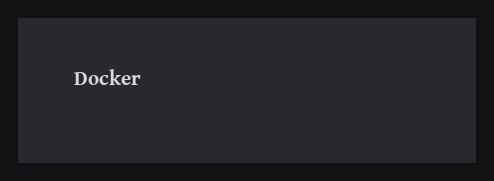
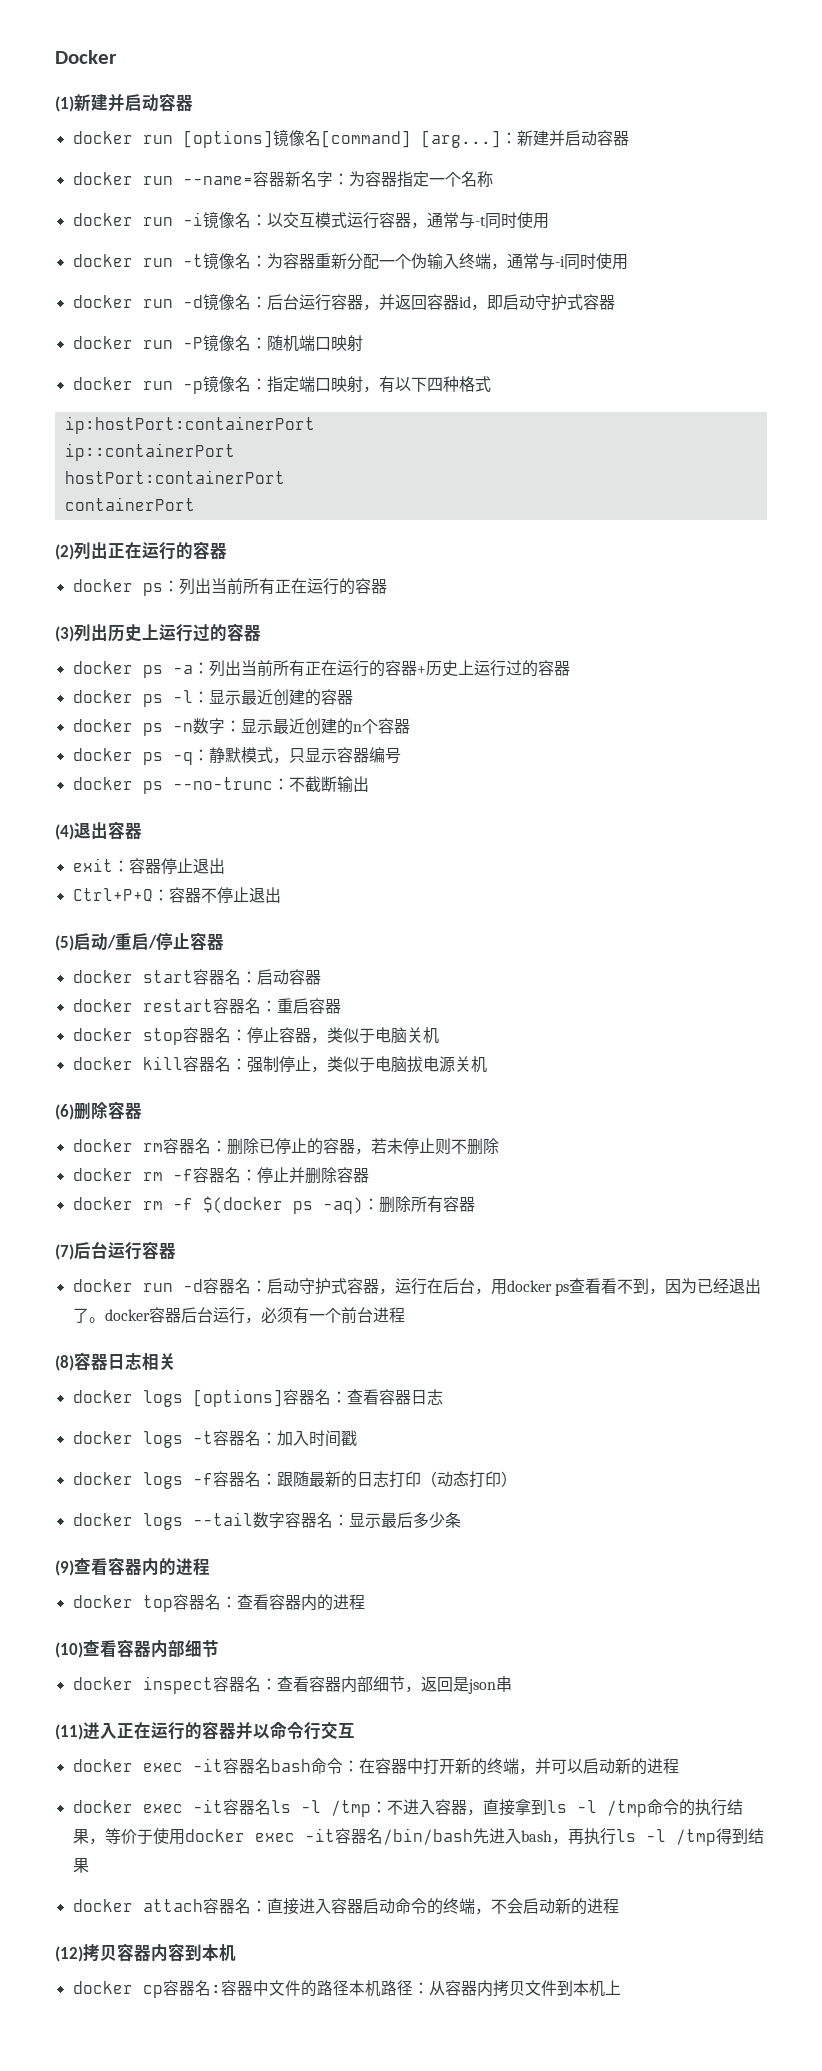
+ (1)新建并启动容器
+ docker run [options]镜像名[command] [arg...]：新建并启动容器
+ docker run --name=容器新名字：为容器指定一个名称
+ docker run -i镜像名：以交互模式运行容器，通常与-t同时使用
+ docker run -t镜像名：为容器重新分配一个伪输入终端，通常与-i同时使用
+ docker run -d镜像名：后台运行容器，并返回容器id，即启动守护式容器
+ docker run -P镜像名：随机端口映射
+ docker run -p镜像名：指定端口映射，有以下四种格式
+ ip:hostPort:containerPort
+ ip::containerPort
+ hostPort:containerPort
+ containerPort
+ (2)列出正在运行的容器
+ docker ps：列出当前所有正在运行的容器
+ (3)列出历史上运行过的容器
+ docker ps -a：列出当前所有正在运行的容器+历史上运行过的容器
+ docker ps -l：显示最近创建的容器
+ docker ps -n数字：显示最近创建的n个容器
+ docker ps -q：静默模式，只显示容器编号
+ docker ps --no-trunc：不截断输出
+ (4)退出容器
+ exit：容器停止退出
+ Ctrl+P+Q：容器不停止退出
+ (5)启动/重启/停止容器
+ docker start容器名：启动容器
+ docker restart容器名：重启容器
+ docker stop容器名：停止容器，类似于电脑关机
+ docker kill容器名：强制停止，类似于电脑拔电源关机
+ (6)删除容器
+ docker rm容器名：删除已停止的容器，若未停止则不删除
+ docker rm -f容器名：停止并删除容器
+ docker rm -f $(docker ps -aq)：删除所有容器
+ (7)后台运行容器
+ docker run -d容器名：启动守护式容器，运行在后台，用docker ps查看看不到，因为已经退出了。docker容器后台运行，必须有一个前台进程
+ (8)容器日志相关
+ docker logs [options]容器名：查看容器日志
+ docker logs -t容器名：加入时间戳
+ docker logs -f容器名：跟随最新的日志打印（动态打印）
+ docker logs --tail数字容器名：显示最后多少条
+ (9)查看容器内的进程
+ docker top容器名：查看容器内的进程
+ (10)查看容器内部细节
+ docker inspect容器名：查看容器内部细节，返回是json串
+ (11)进入正在运行的容器并以命令行交互
+ docker exec -it容器名bash命令：在容器中打开新的终端，并可以启动新的进程
+ docker exec -it容器名ls -l /tmp：不进入容器，直接拿到ls -l /tmp命令的执行结果，等价于使用docker exec -it容器名/bin/bash先进入bash，再执行ls -l /tmp得到结果
+ docker attach容器名：直接进入容器启动命令的终端，不会启动新的进程
+ (12)拷贝容器内容到本机
+ docker cp容器名:容器中文件的路径本机路径：从容器内拷贝文件到本机上

